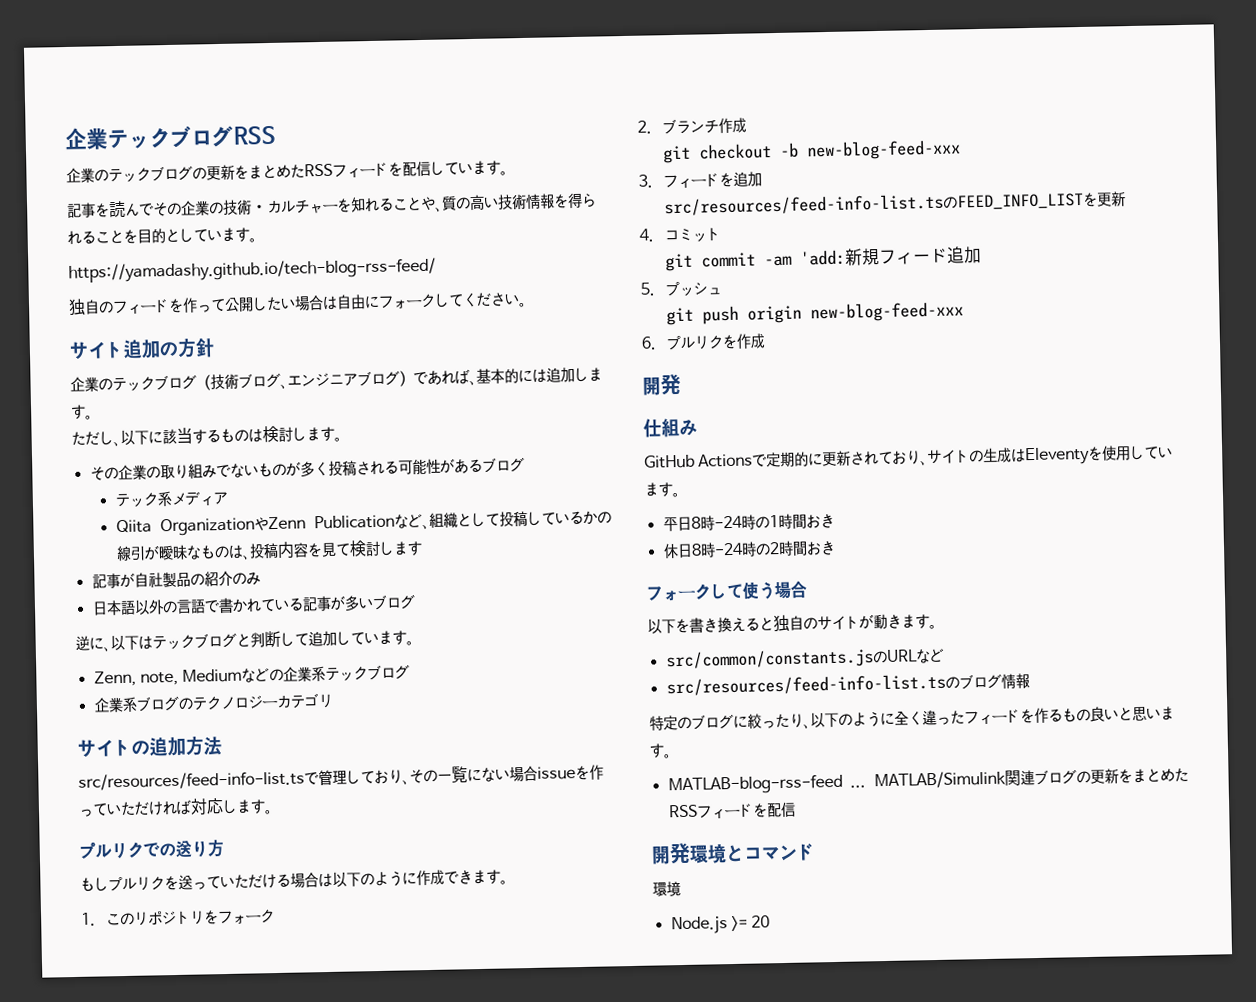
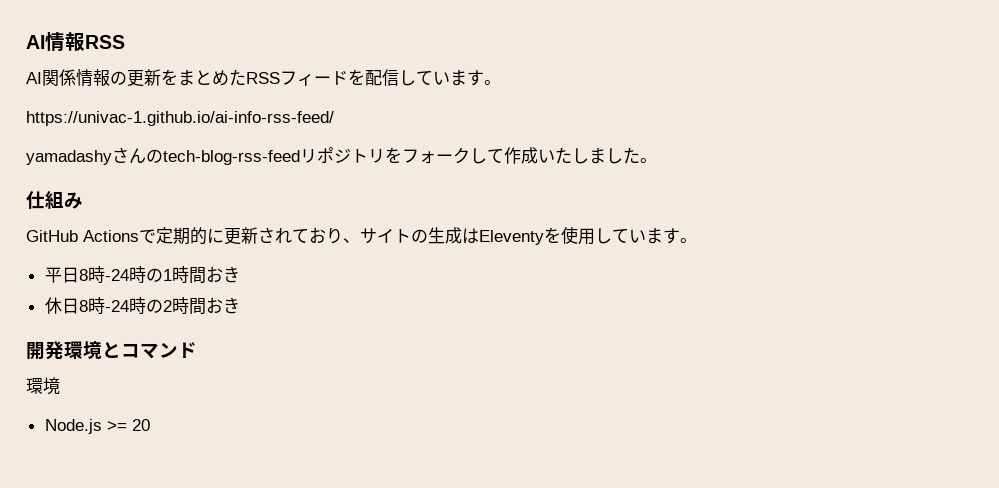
- 企業テックブログRSS
- 企業のテックブログの更新をまとめたRSSフィードを配信しています。
+ AI情報RSS
+ AI関係情報の更新をまとめたRSSフィードを配信しています。
- 記事を読んでその企業の技術・カルチャーを知れることや、質の高い技術情報を得られることを目的としています。
- https://yamadashy.github.io/tech-blog-rss-feed/
- 独自のフィードを作って公開したい場合は自由にフォークしてください。
- サイト追加の方針
- 企業のテックブログ（技術ブログ、エンジニアブログ）であれば、基本的には追加します。
- ただし、以下に該当するものは検討します。
- その企業の取り組みでないものが多く投稿される可能性があるブログ
- テック系メディア
- Qiita OrganizationやZenn Publicationなど、組織として投稿しているかの線引が曖昧なものは、投稿内容を見て検討します
- 記事が自社製品の紹介のみ
- 日本語以外の言語で書かれている記事が多いブログ
- 逆に、以下はテックブログと判断して追加しています。
- Zenn, note, Mediumなどの企業系テックブログ
- 企業系ブログのテクノロジーカテゴリ
- サイトの追加方法
- src/resources/feed-info-list.tsで管理しており、その一覧にない場合issueを作っていただければ対応します。
- プルリクでの送り方
- もしプルリクを送っていただける場合は以下のように作成できます。
- 1.このリポジトリをフォーク
- 2.ブランチ作成
- git checkout -b new-blog-feed-xxx
- 3.フィードを追加
- src/resources/feed-info-list.tsのFEED_INFO_LISTを更新
- 4.コミット
- git commit -am 'add:新規フィード追加
- 5.プッシュ
- git push origin new-blog-feed-xxx
- 6.プルリクを作成
- 開発
+ https://univac-1.github.io/ai-info-rss-feed/
+ yamadashyさんのtech-blog-rss-feedリポジトリをフォークして作成いたしました。
- フォークして使う場合
- 以下を書き換えると独自のサイトが動きます。
- src/common/constants.jsのURLなど
- src/resources/feed-info-list.tsのブログ情報
- 特定のブログに絞ったり、以下のように全く違ったフィードを作るもの良いと思います。
- MATLAB-blog-rss-feed ... MATLAB/Simulink関連ブログの更新をまとめたRSSフィードを配信

